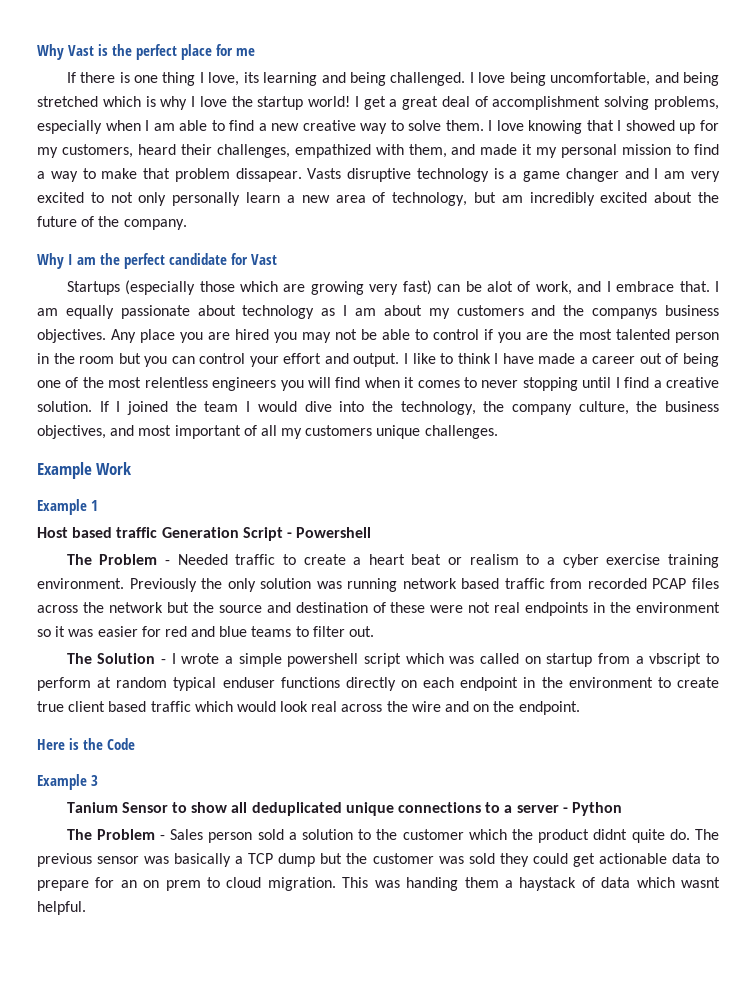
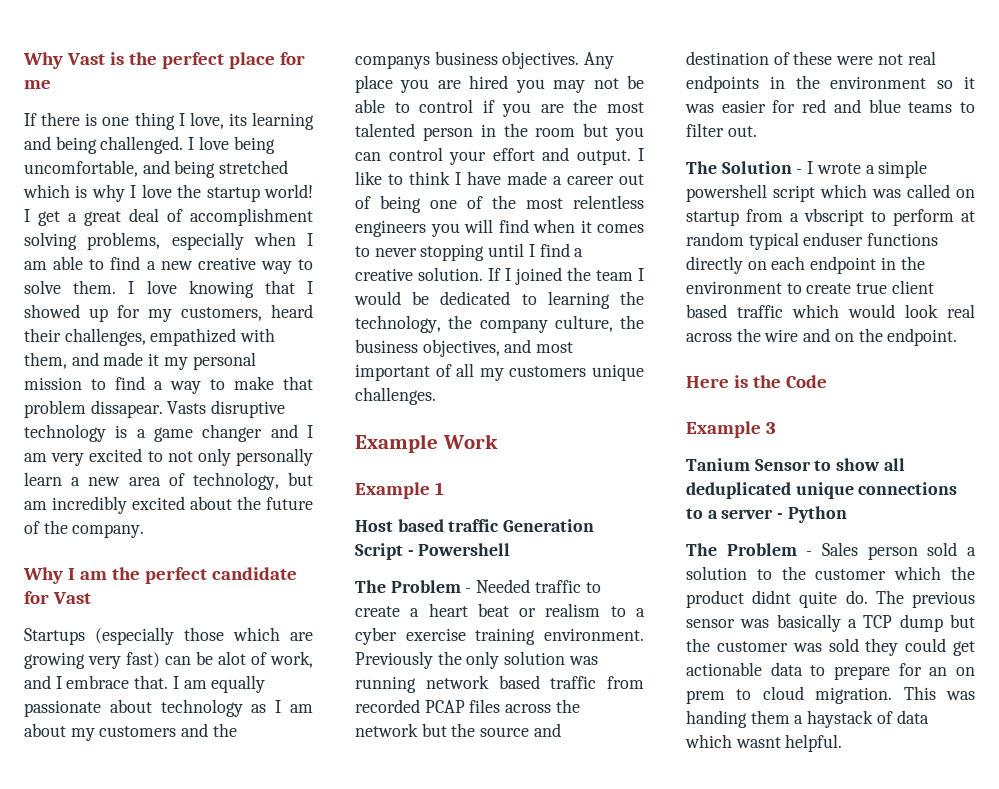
- If I joined the team I would dive into the technology, the company culture, the business objectives, and most important of all my customers unique challenges.
+ If I joined the team I would be dedicated to learning the technology, the company culture, the business objectives, and most important of all my customers unique challenges.

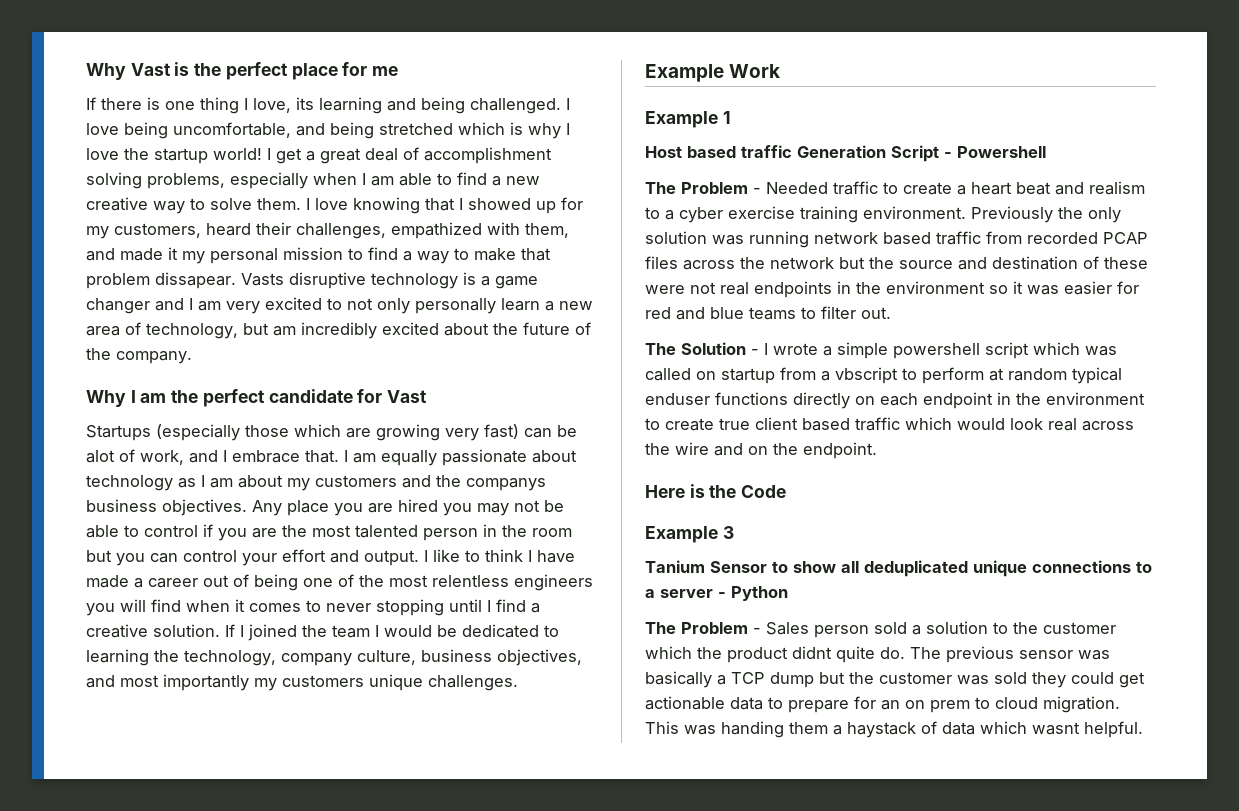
- If I joined the team I would be dedicated to learning the technology, the company culture, the business objectives, and most important of all my customers unique challenges.
+ If I joined the team I would be dedicated to learning the technology, company culture, business objectives, and most importantly my customers unique challenges.
- The Problem - Needed traffic to create a heart beat or realism to a cyber exercise training environment.
+ The Problem - Needed traffic to create a heart beat and realism to a cyber exercise training environment.

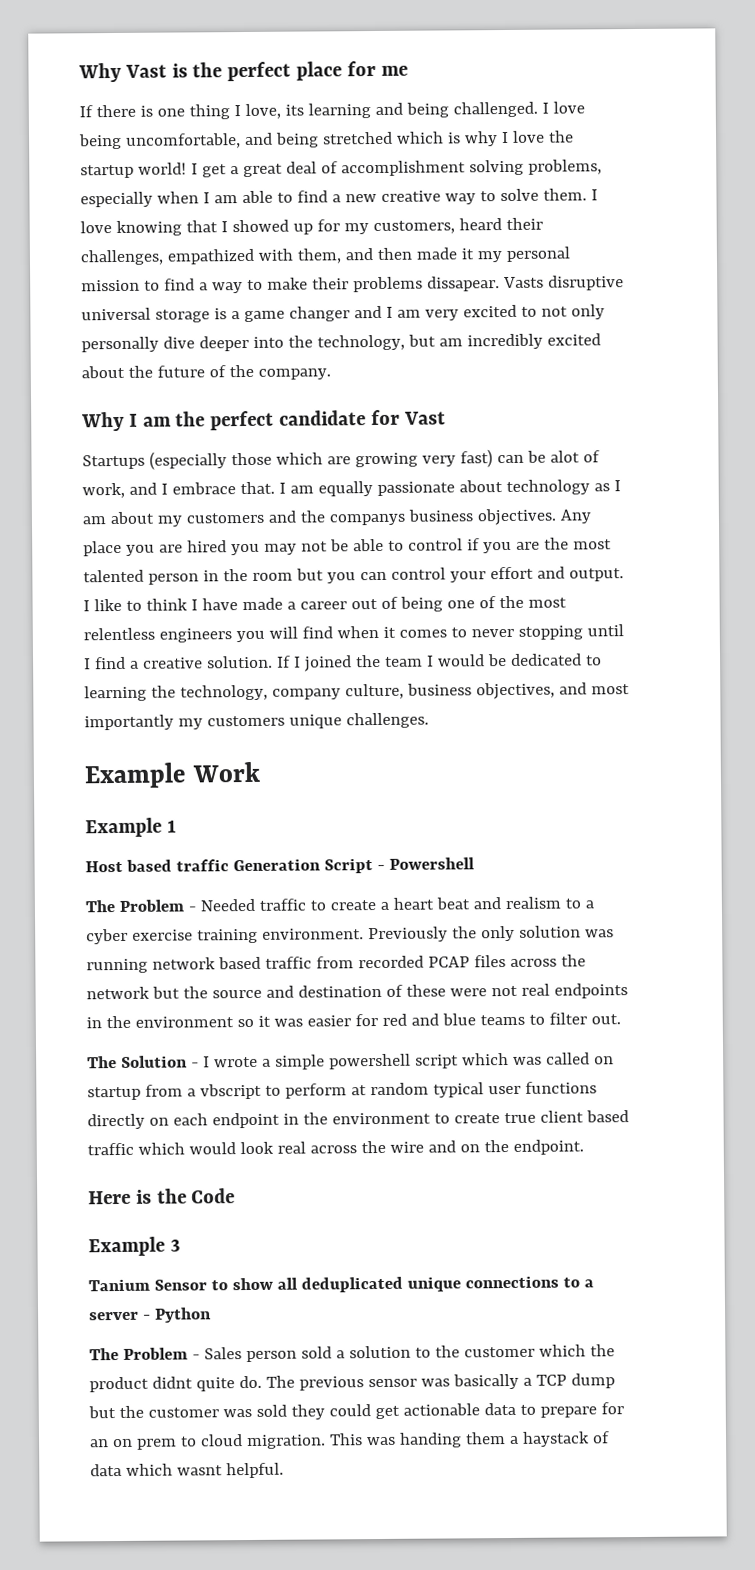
- I love knowing that I showed up for my customers, heard their challenges, empathized with them, and made it my personal mission to find a way to make that problem dissapear.
+ I love knowing that I showed up for my customers, heard their challenges, empathized with them, and then made it my personal mission to find a way to make their problems dissapear.
- Vasts disruptive technology is a game changer and I am very excited to not only personally learn a new area of technology, but am incredibly excited about the future of the company.
+ Vasts disruptive universal storage is a game changer and I am very excited to not only personally dive deeper into the technology, but am incredibly excited about the future of the company.
- The Solution - I wrote a simple powershell script which was called on startup from a vbscript to perform at random typical enduser functions directly on each endpoint in the environment to create true client based traffic which would look real across the wire and on the endpoint.
+ The Solution - I wrote a simple powershell script which was called on startup from a vbscript to perform at random typical user functions directly on each endpoint in the environment to create true client based traffic which would look real across the wire and on the endpoint.

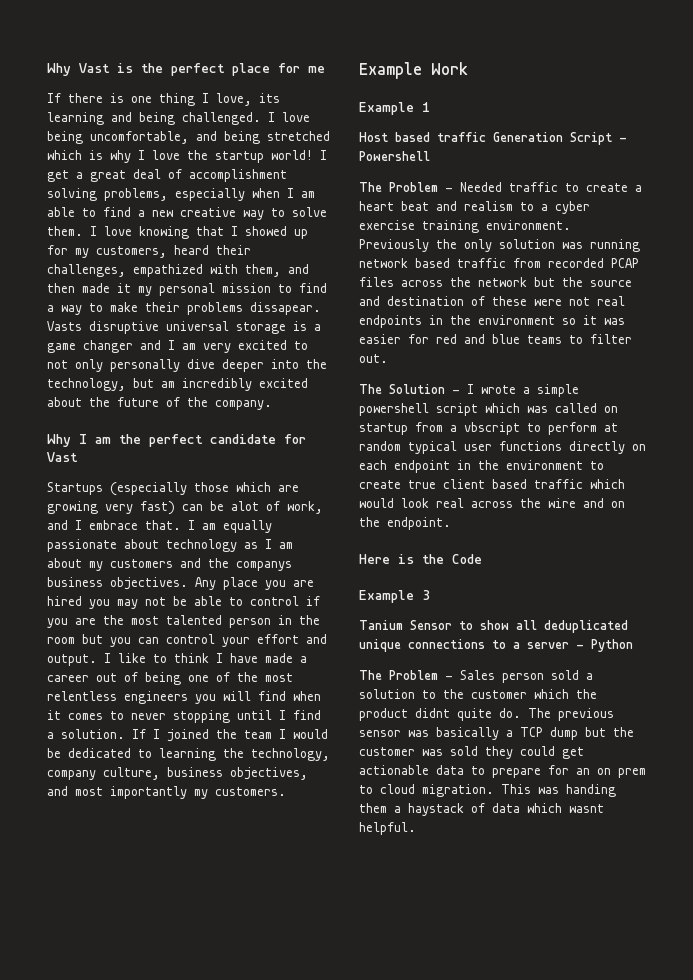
- I like to think I have made a career out of being one of the most relentless engineers you will find when it comes to never stopping until I find a creative solution.
+ I like to think I have made a career out of being one of the most relentless engineers you will find when it comes to never stopping until I find a solution.
- If I joined the team I would be dedicated to learning the technology, company culture, business objectives, and most importantly my customers unique challenges.
+ If I joined the team I would be dedicated to learning the technology, company culture, business objectives, and most importantly my customers.

